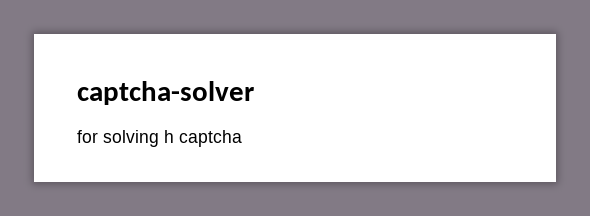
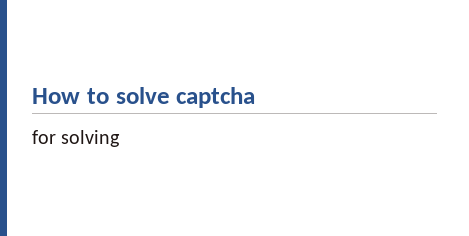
- captcha-solver
+ How to solve captcha
- for solving h captcha
+ for solving

